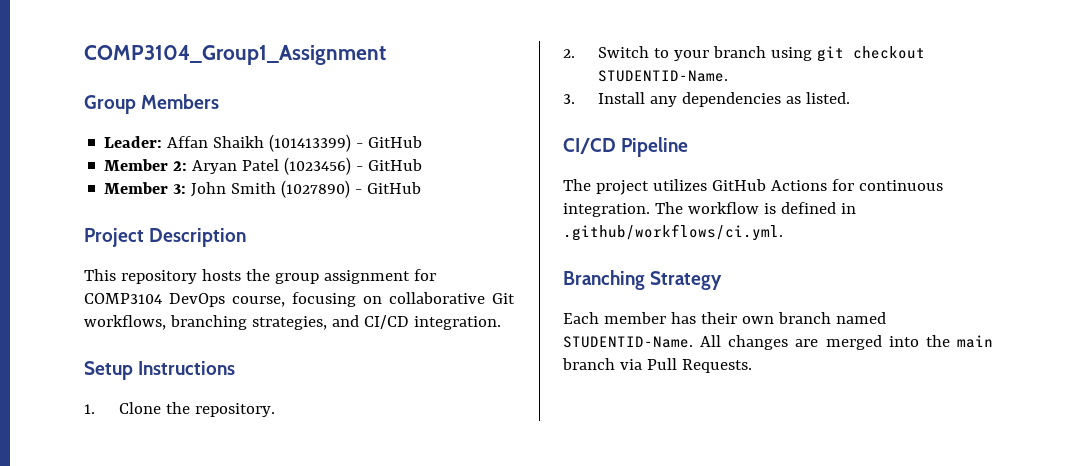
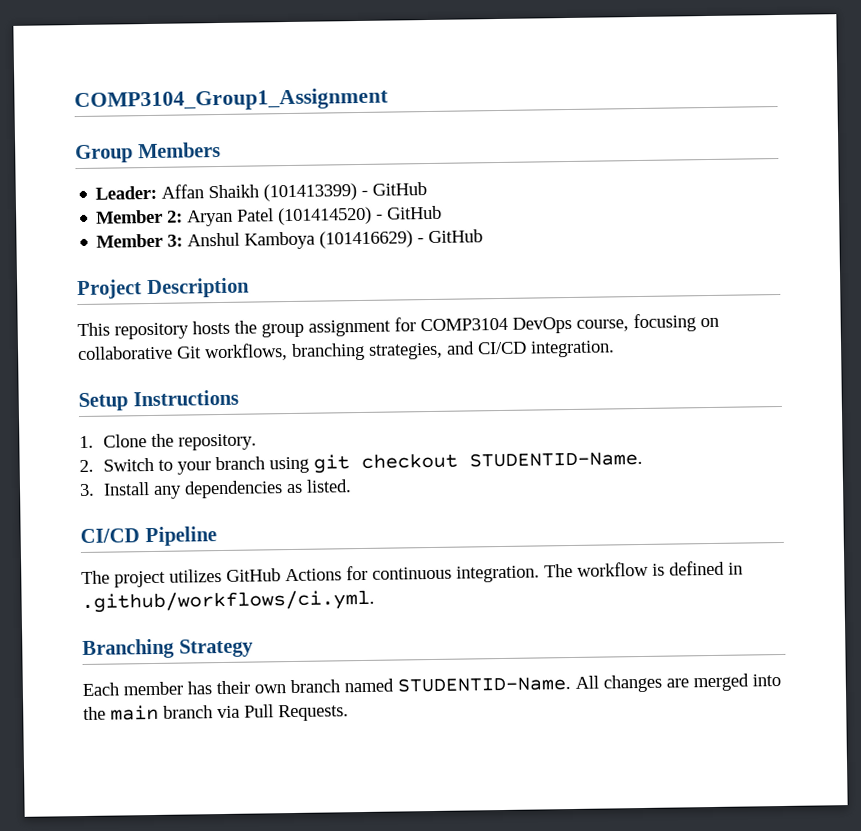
- Member 2: Aryan Patel (1023456) - GitHub
+ Member 2: Aryan Patel (101414520) - GitHub
- Member 3: John Smith (1027890) - GitHub
+ Member 3: Anshul Kamboya (101416629) - GitHub

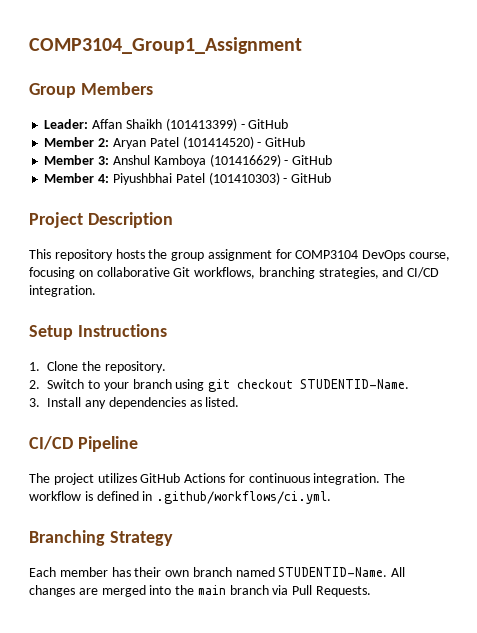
+ Member 4: Piyushbhai Patel (101410303) - GitHub

